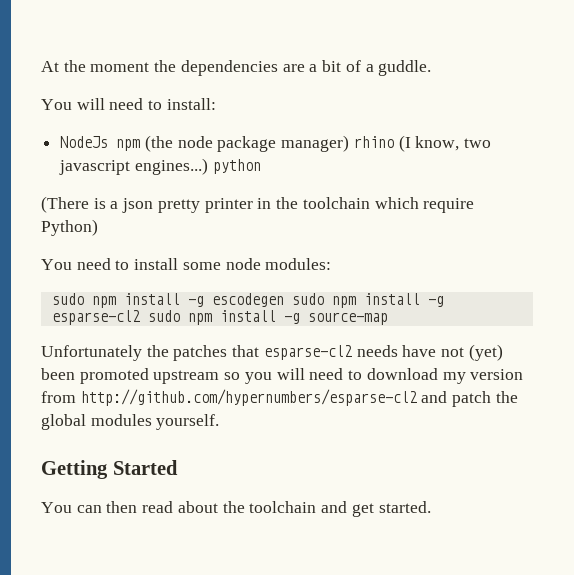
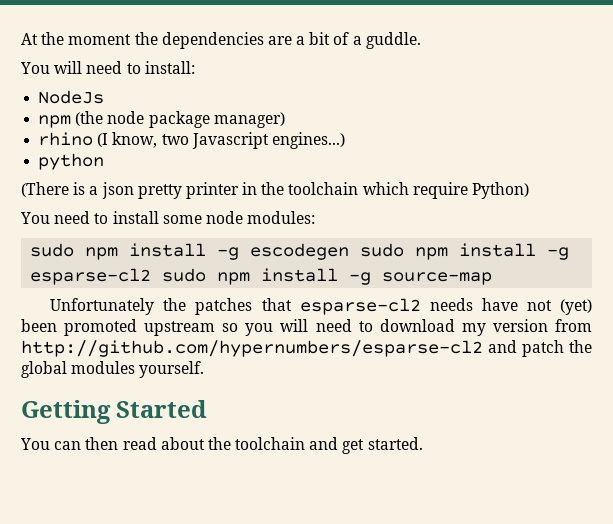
- NodeJs npm (the node package manager) rhino (I know, two javascript engines...) python
+ NodeJs
+ npm (the node package manager)
+ rhino (I know, two Javascript engines...)
+ python

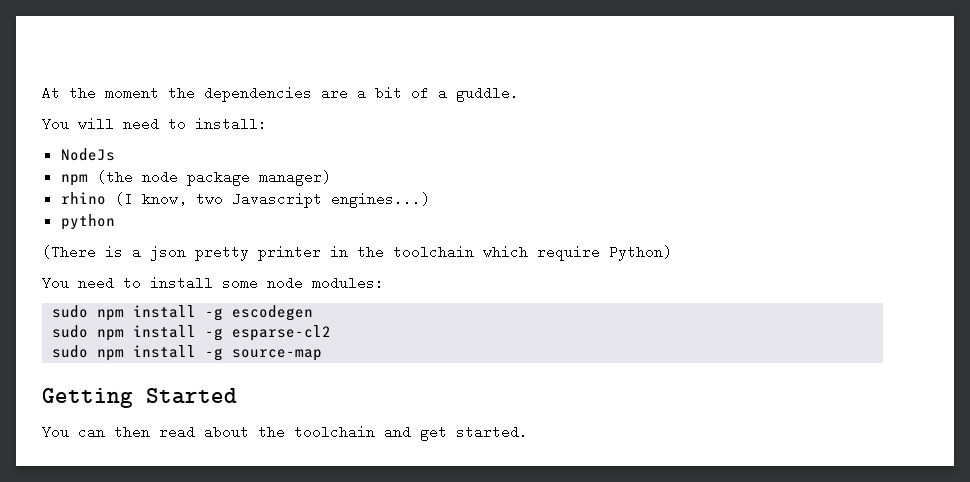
- sudo npm install -g escodegen sudo npm install -g esparse-cl2 sudo npm install -g source-map
+ sudo npm install -g escodegen
+ sudo npm install -g esparse-cl2
+ sudo npm install -g source-map
- Unfortunately the patches that esparse-cl2 needs have not (yet) been promoted upstream so you will need to download my version from http://github.com/hypernumbers/esparse-cl2 and patch the global modules yourself.

